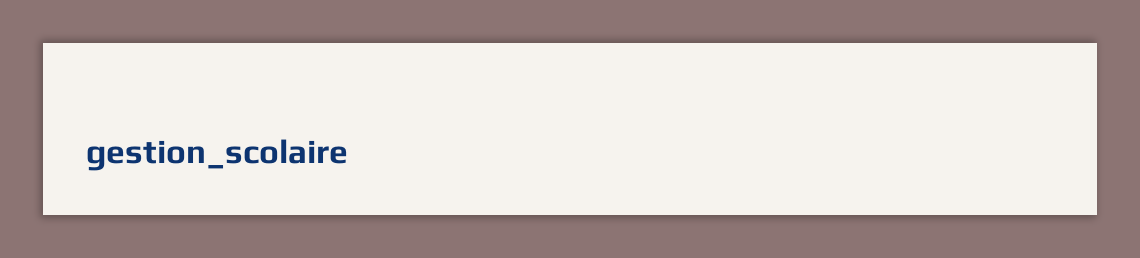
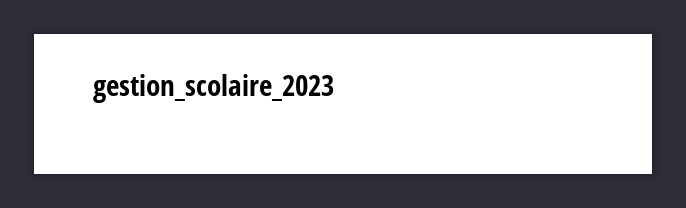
- gestion_scolaire
+ gestion_scolaire_2023

